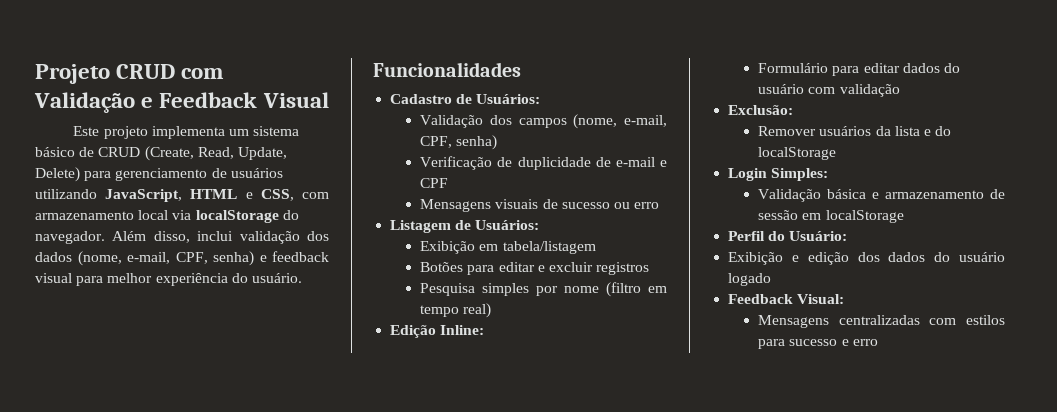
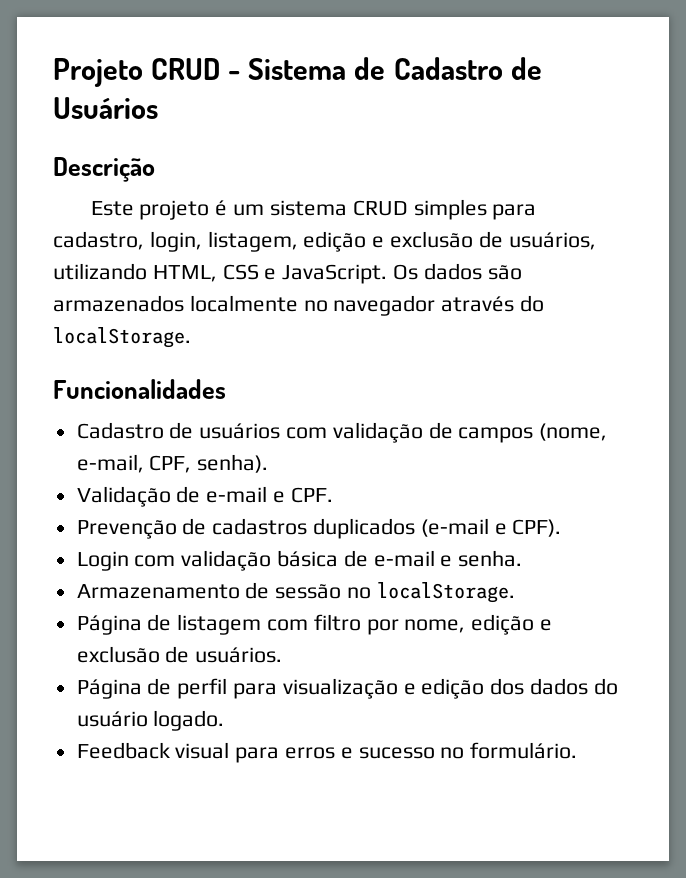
- Projeto CRUD com Validação e Feedback Visual
+ Projeto CRUD - Sistema de Cadastro de Usuários
+ Descrição
- Este projeto implementa um sistema básico de CRUD (Create, Read, Update, Delete) para gerenciamento de usuários utilizando JavaScript, HTML e CSS, com armazenamento local via localStorage do navegador. Além disso, inclui validação dos dados (nome, e-mail, CPF, senha) e feedback visual para melhor experiência do usuário.
+ Este projeto é um sistema CRUD simples para cadastro, login, listagem, edição e exclusão de usuários, utilizando HTML, CSS e JavaScript. Os dados são armazenados localmente no navegador através do localStorage.
  Funcionalidades
- Cadastro de Usuários:
- Validação dos campos (nome, e-mail, CPF, senha)
- Verificação de duplicidade de e-mail e CPF
- Mensagens visuais de sucesso ou erro
- Listagem de Usuários:
- Exibição em tabela/listagem
- Botões para editar e excluir registros
- Pesquisa simples por nome (filtro em tempo real)
- Edição Inline:
- Formulário para editar dados do usuário com validação
- Exclusão:
- Remover usuários da lista e do localStorage
- Login Simples:
- Validação básica e armazenamento de sessão em localStorage
- Perfil do Usuário:
- Exibição e edição dos dados do usuário logado
- Feedback Visual:
- Mensagens centralizadas com estilos para sucesso e erro
+ Cadastro de usuários com validação de campos (nome, e-mail, CPF, senha).
+ Validação de e-mail e CPF.
+ Prevenção de cadastros duplicados (e-mail e CPF).
+ Login com validação básica de e-mail e senha.
+ Armazenamento de sessão no localStorage.
+ Página de listagem com filtro por nome, edição e exclusão de usuários.
+ Página de perfil para visualização e edição dos dados do usuário logado.
+ Feedback visual para erros e sucesso no formulário.

